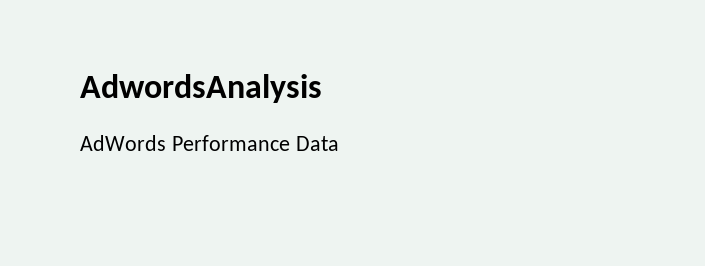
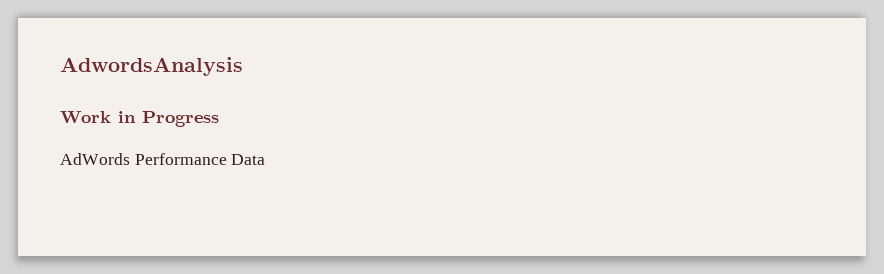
+ Work in Progress

